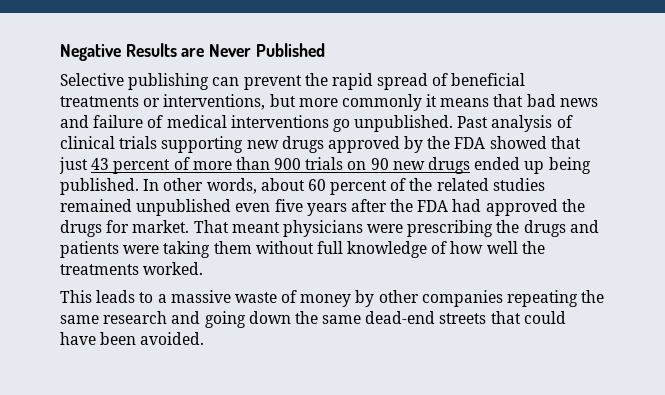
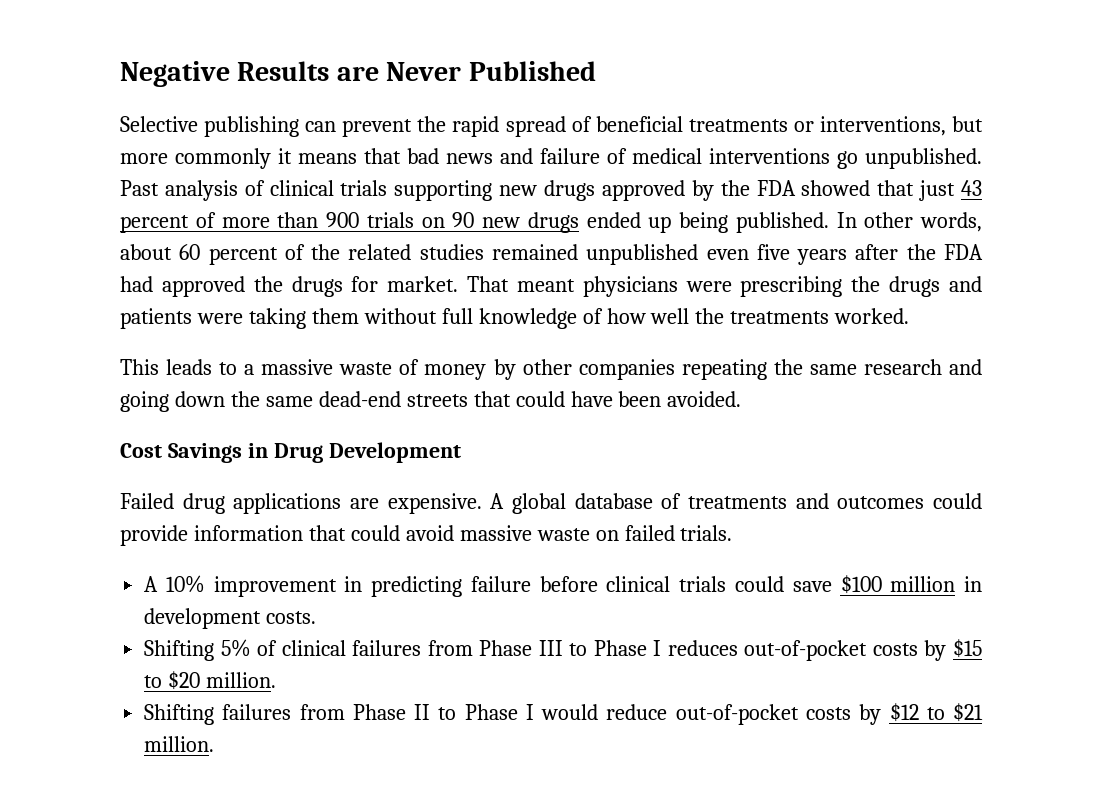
+ Cost Savings in Drug Development
+ Failed drug applications are expensive. A global database of treatments and outcomes could provide information that could avoid massive waste on failed trials.
+ A 10% improvement in predicting failure before clinical trials could save $100 million in development costs.
+ Shifting 5% of clinical failures from Phase III to Phase I reduces out-of-pocket costs by $15 to $20 million.
+ Shifting failures from Phase II to Phase I would reduce out-of-pocket costs by $12 to $21 million.

